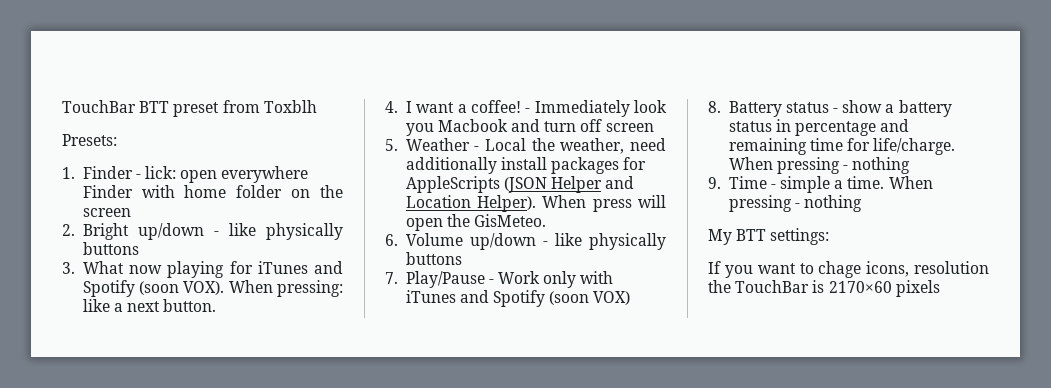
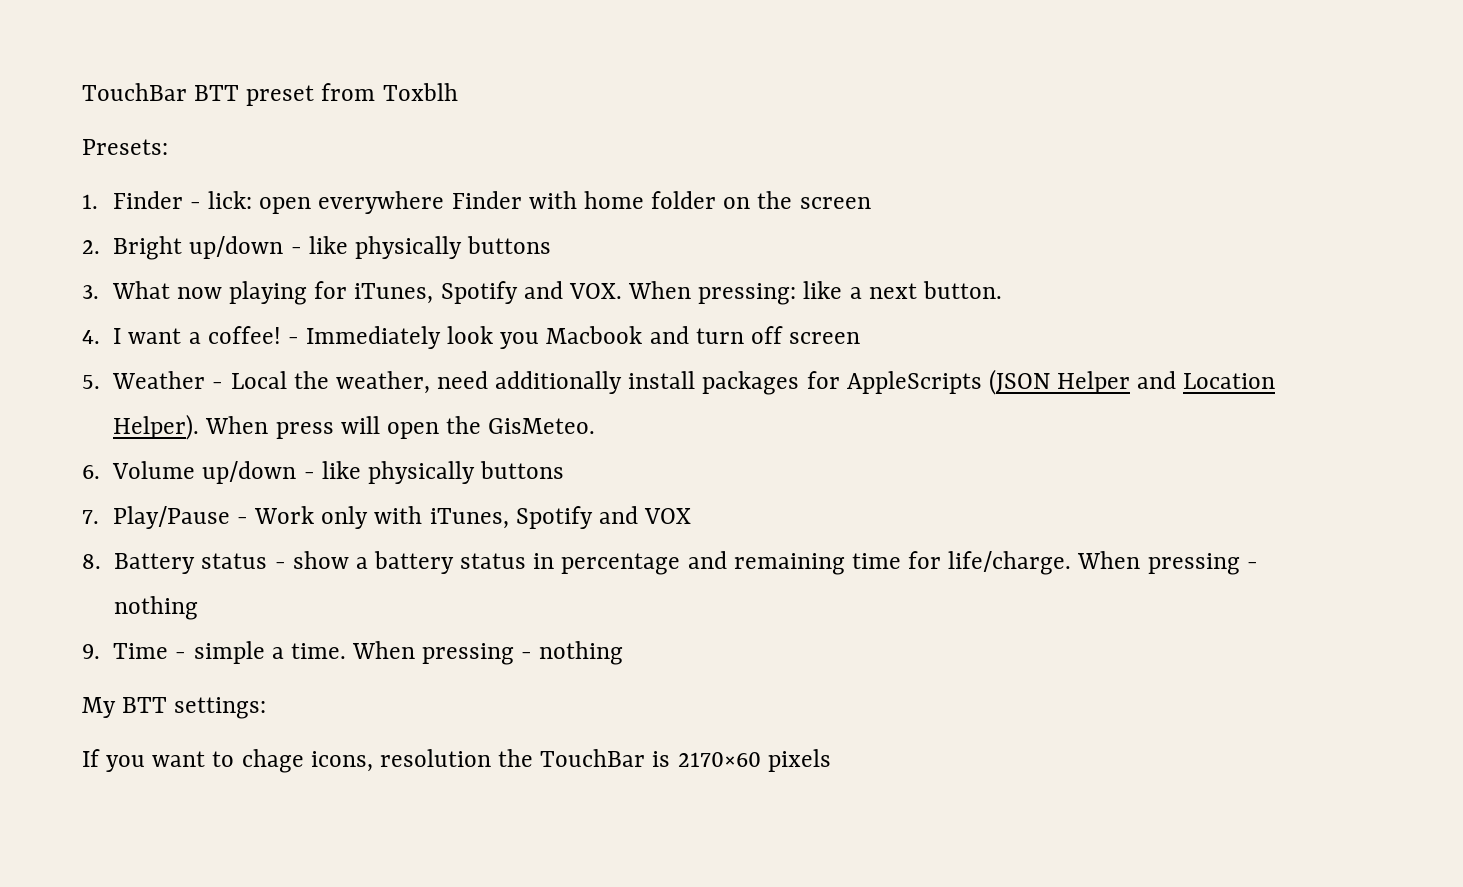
- 3. What now playing for iTunes and Spotify (soon VOX). When pressing: like a next button.
+ 3. What now playing for iTunes, Spotify and VOX. When pressing: like a next button.
- 7. Play/Pause - Work only with iTunes and Spotify (soon VOX)
+ 7. Play/Pause - Work only with iTunes, Spotify and VOX

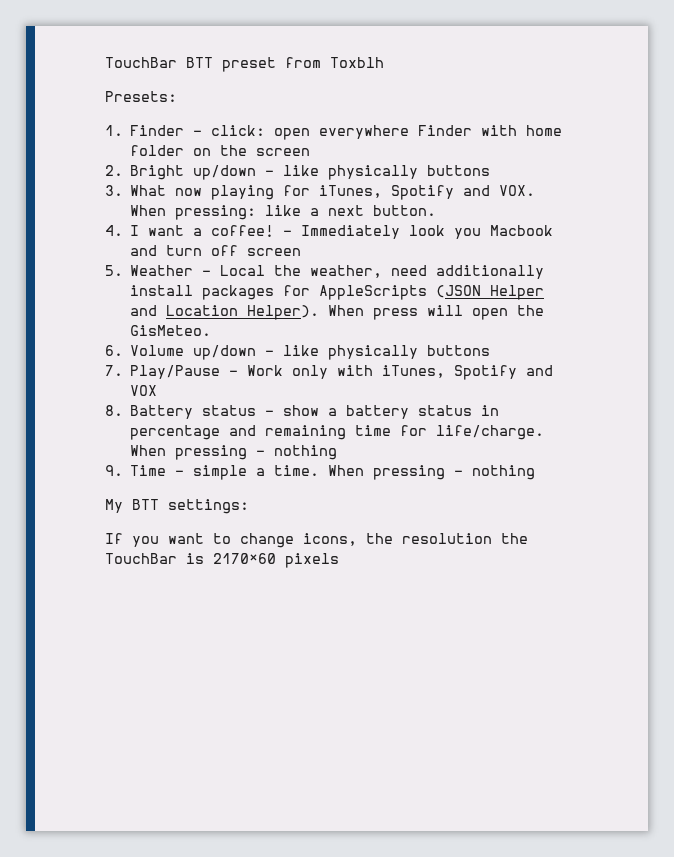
- 1. Finder - lick: open everywhere Finder with home folder on the screen
+ 1. Finder - click: open everywhere Finder with home folder on the screen
- If you want to chage icons, resolution the TouchBar is 2170×60 pixels
+ If you want to change icons, the resolution the TouchBar is 2170×60 pixels

